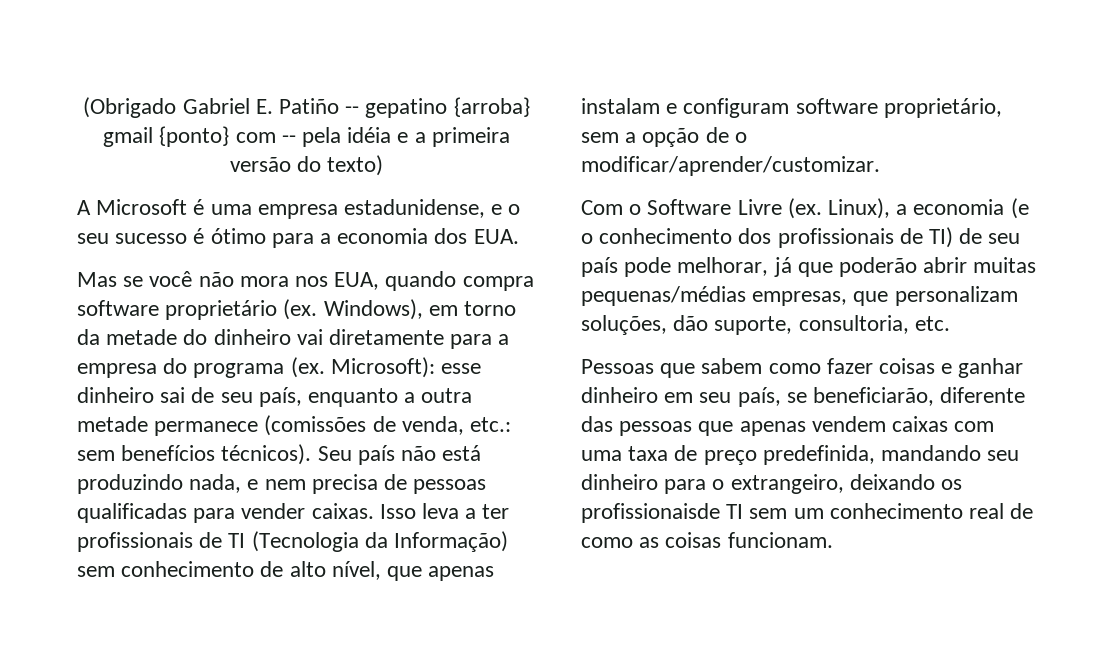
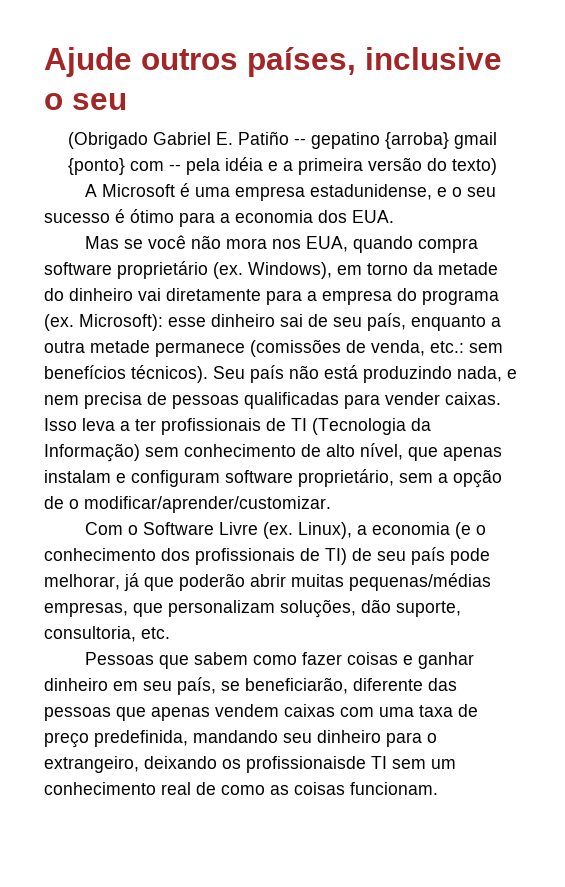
+ Ajude outros países, inclusive o seu

